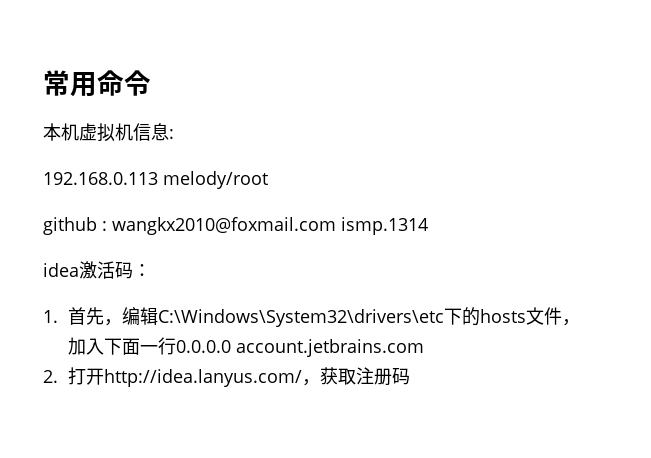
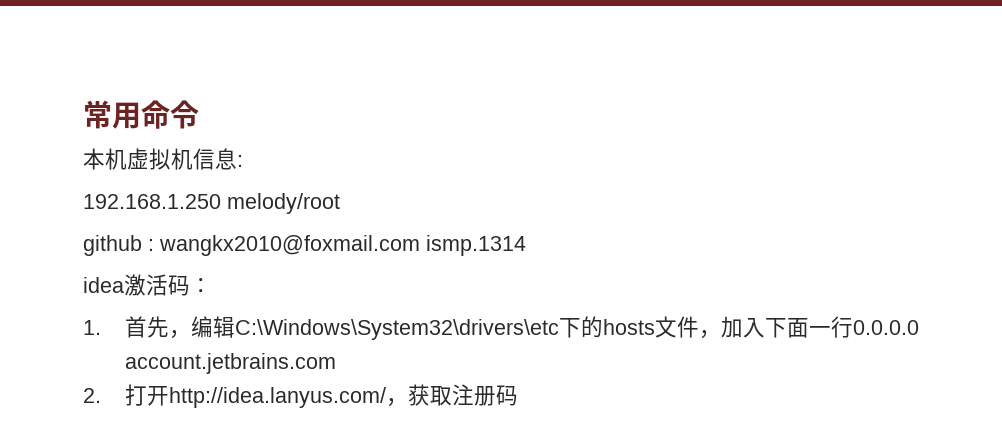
- 192.168.0.113 melody/root
+ 192.168.1.250 melody/root

